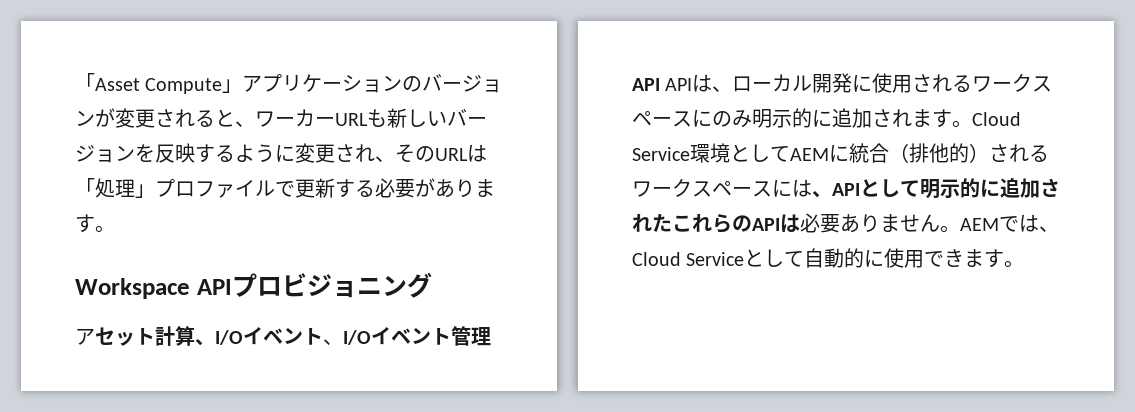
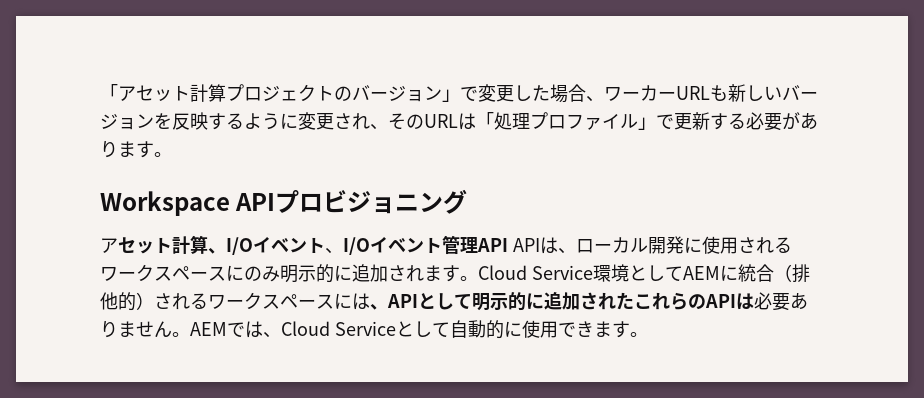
- 「Asset Compute」アプリケーションのバージョンが変更されると、ワーカーURLも新しいバージョンを反映するように変更され、そのURLは「処理」プロファイルで更新する必要があります。
+ 「アセット計算プロジェクトのバージョン」で変更した場合、ワーカーURLも新しいバージョンを反映するように変更され、そのURLは「処理プロファイル」で更新する必要があります。

